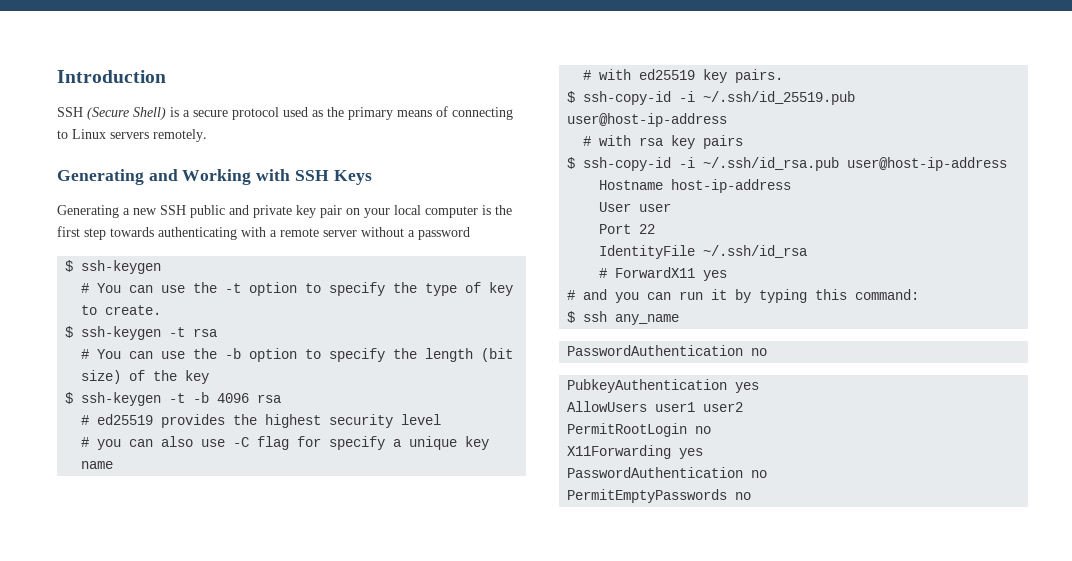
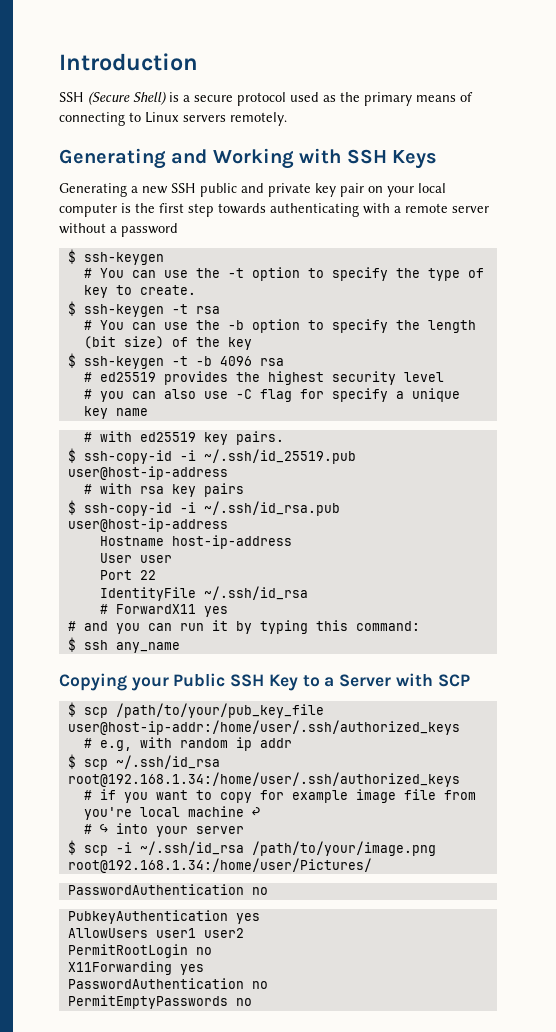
+ Copying your Public SSH Key to a Server with SCP
+ $ scp /path/to/your/pub_key_file user@host-ip-addr:/home/user/.ssh/authorized_keys
+ # e.g, with random ip addr
+ $ scp ~/.ssh/id_rsa root@192.168.1.34:/home/user/.ssh/authorized_keys
+ # if you want to copy for example image file from you're local machine ↩
+ # ↪ into your server
+ $ scp -i ~/.ssh/id_rsa /path/to/your/image.png root@192.168.1.34:/home/user/Pictures/

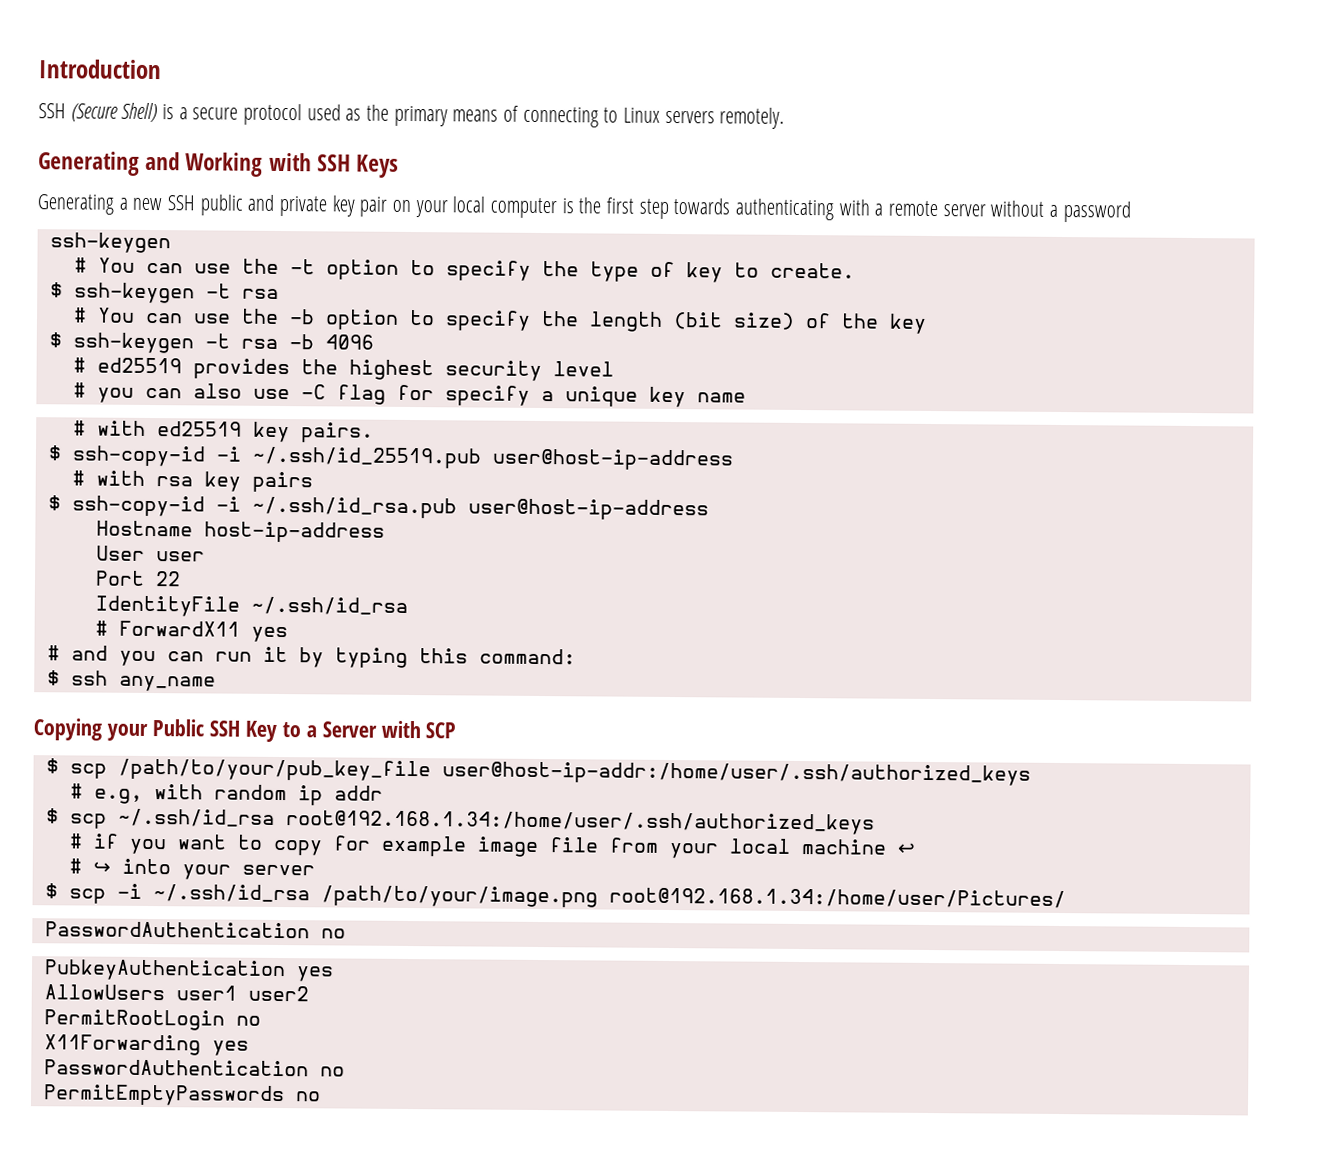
  Generating a new SSH public and private key pair on your local computer is the first step towards authenticating with a remote server without a password
- $ ssh-keygen
+ ssh-keygen
- $ ssh-keygen -t -b 4096 rsa
+ $ ssh-keygen -t rsa -b 4096
- # if you want to copy for example image file from you're local machine ↩
+ # if you want to copy for example image file from your local machine ↩

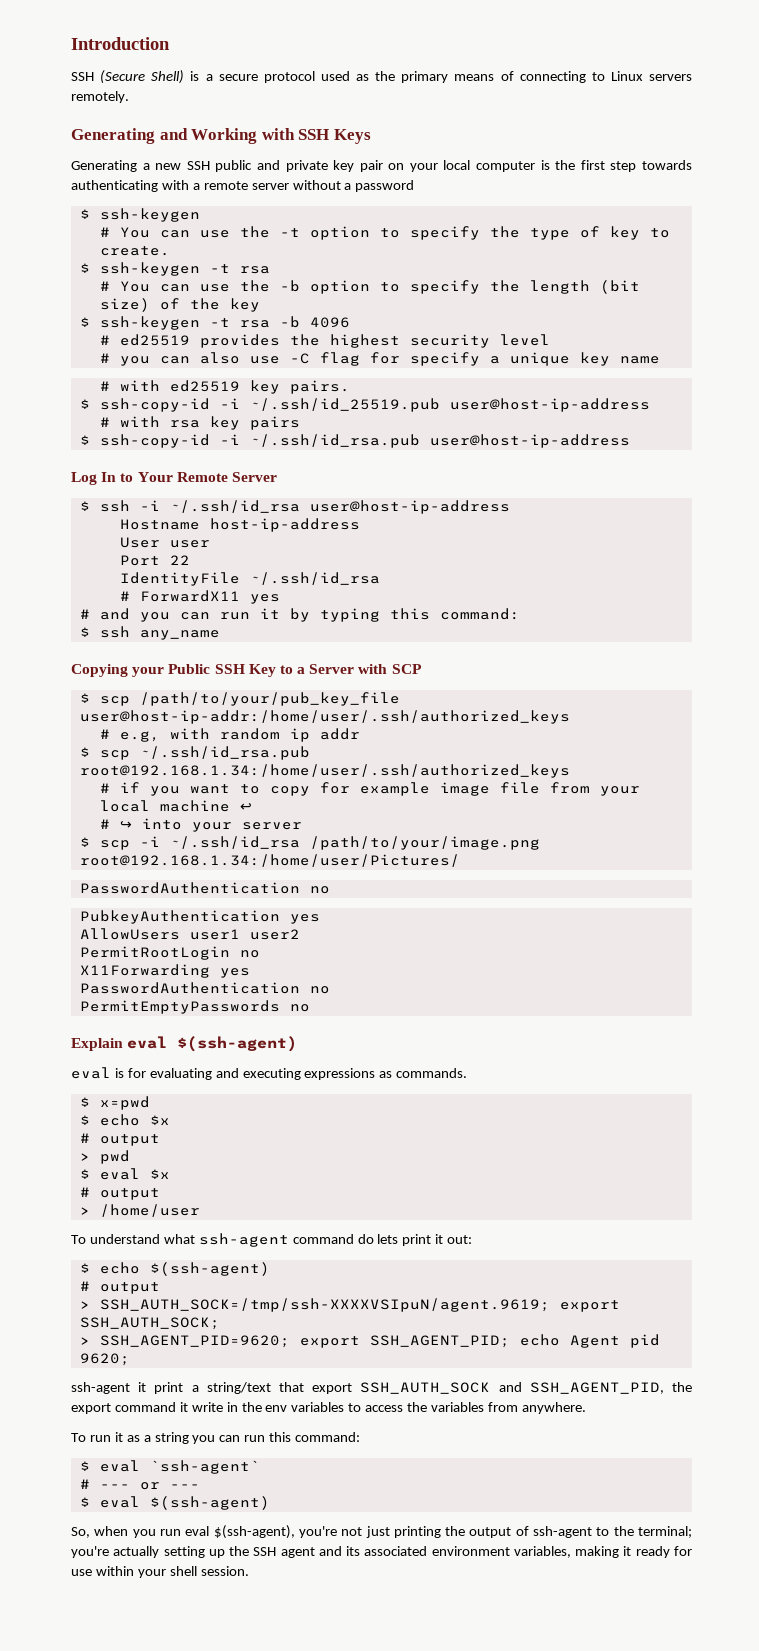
  Generating a new SSH public and private key pair on your local computer is the first step towards authenticating with a remote server without a password
- ssh-keygen
+ $ ssh-keygen
+ Log In to Your Remote Server
+ $ ssh -i ~/.ssh/id_rsa user@host-ip-address
- $ scp ~/.ssh/id_rsa root@192.168.1.34:/home/user/.ssh/authorized_keys
+ $ scp ~/.ssh/id_rsa.pub root@192.168.1.34:/home/user/.ssh/authorized_keys
+ Explain eval $(ssh-agent)
+ eval is for evaluating and executing expressions as commands.
+ $ x=pwd
+ $ echo $x
+ # output
+ > pwd
+ $ eval $x
+ # output
+ > /home/user
+ To understand what ssh-agent command do lets print it out:
+ $ echo $(ssh-agent)
+ # output
+ > SSH_AUTH_SOCK=/tmp/ssh-XXXXVSIpuN/agent.9619; export SSH_AUTH_SOCK;
+ > SSH_AGENT_PID=9620; export SSH_AGENT_PID; echo Agent pid 9620;
+ ssh-agent it print a string/text that export SSH_AUTH_SOCK and SSH_AGENT_PID, the export command it write in the env variables to access the variables from anywhere.
+ To run it as a string you can run this command:
+ $ eval `ssh-agent`
+ # --- or ---
+ $ eval $(ssh-agent)
+ So, when you run eval $(ssh-agent), you're not just printing the output of ssh-agent to the terminal; you're actually setting up the SSH agent and its associated environment variables, making it ready for use within your shell session.

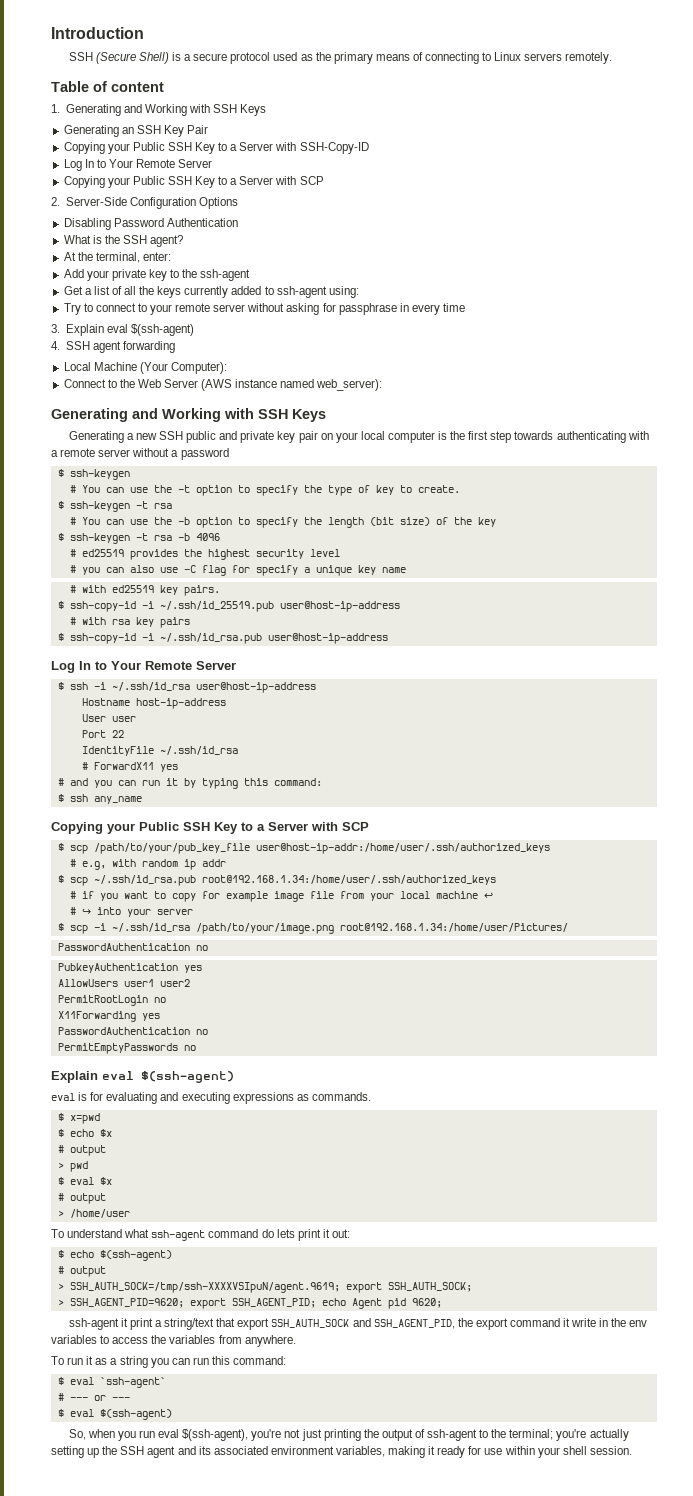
+ Table of content
+ 1. Generating and Working with SSH Keys
+ Generating an SSH Key Pair
+ Copying your Public SSH Key to a Server with SSH-Copy-ID
+ Log In to Your Remote Server
+ Copying your Public SSH Key to a Server with SCP
+ 2. Server-Side Configuration Options
+ Disabling Password Authentication
+ What is the SSH agent?
+ At the terminal, enter:
+ Add your private key to the ssh-agent
+ Get a list of all the keys currently added to ssh-agent using:
+ Try to connect to your remote server without asking for passphrase in every time
+ 3. Explain eval $(ssh-agent)
+ 4. SSH agent forwarding
+ Local Machine (Your Computer):
+ Connect to the Web Server (AWS instance named web_server):

